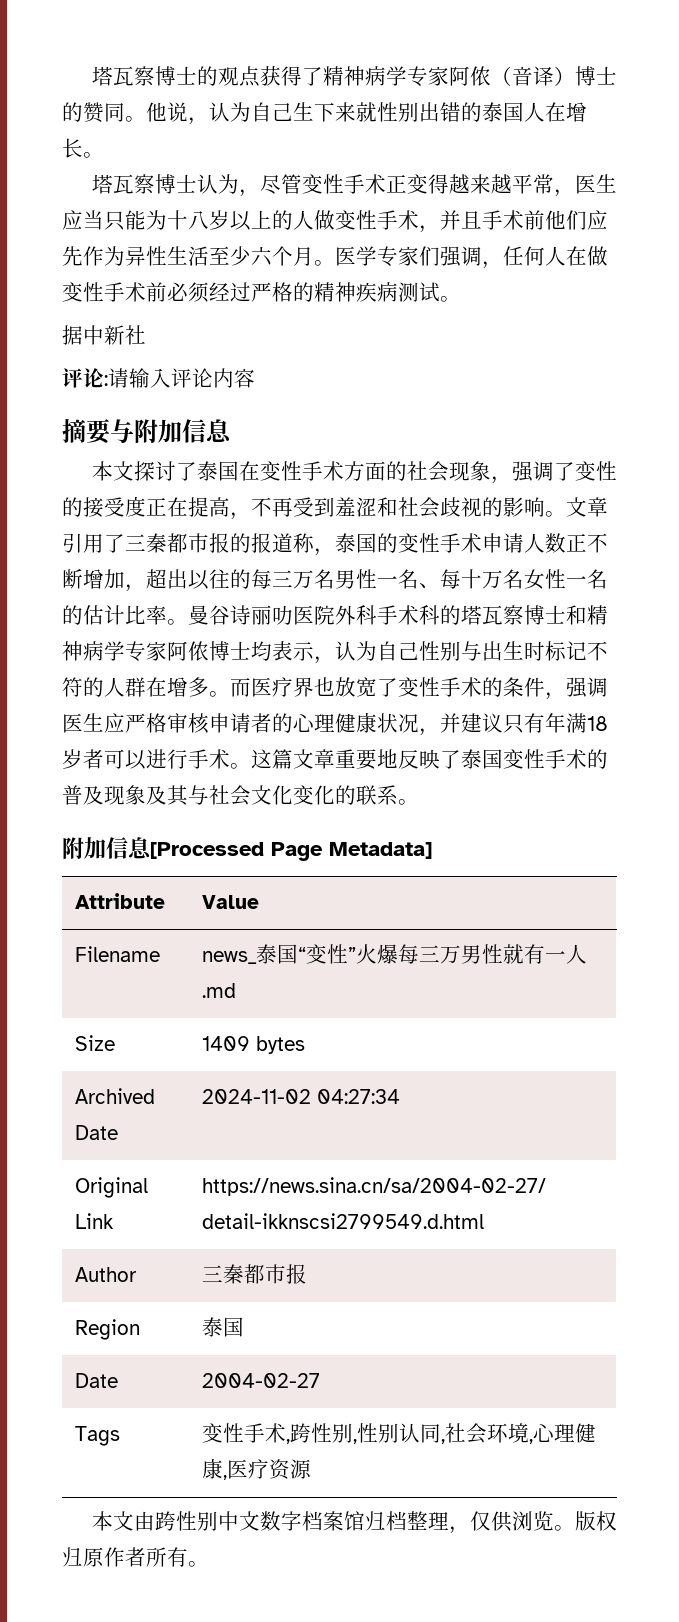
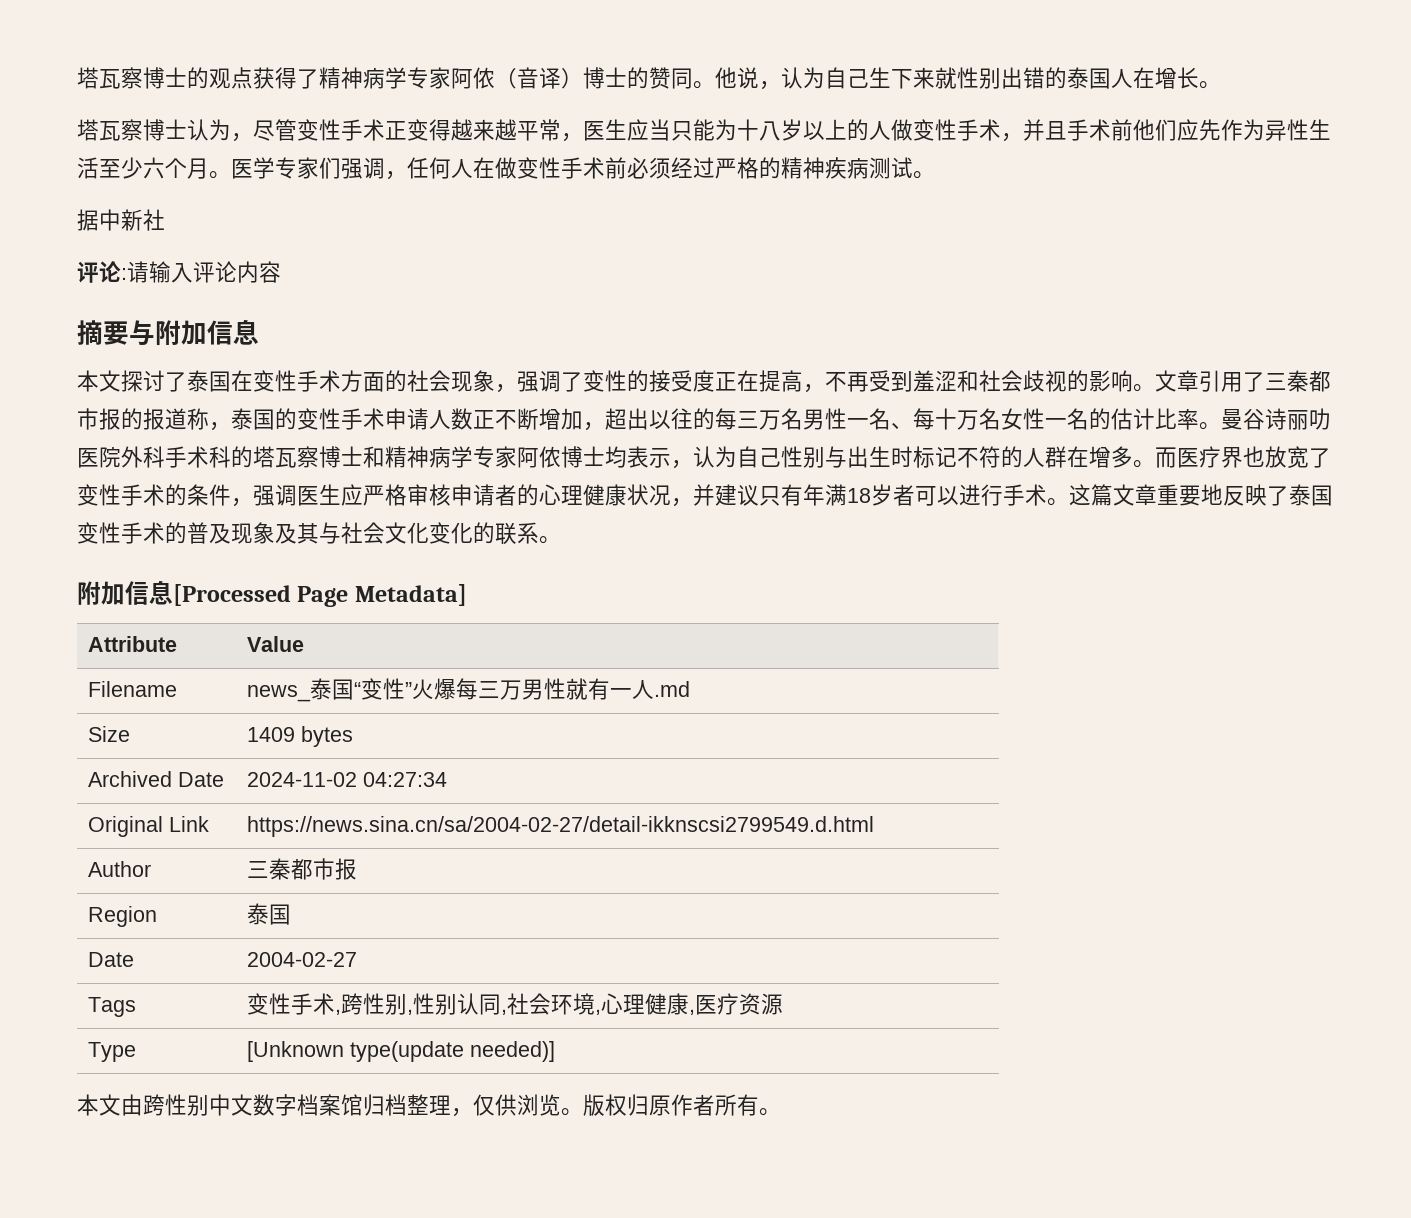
+ Type | [Unknown type(update needed)]

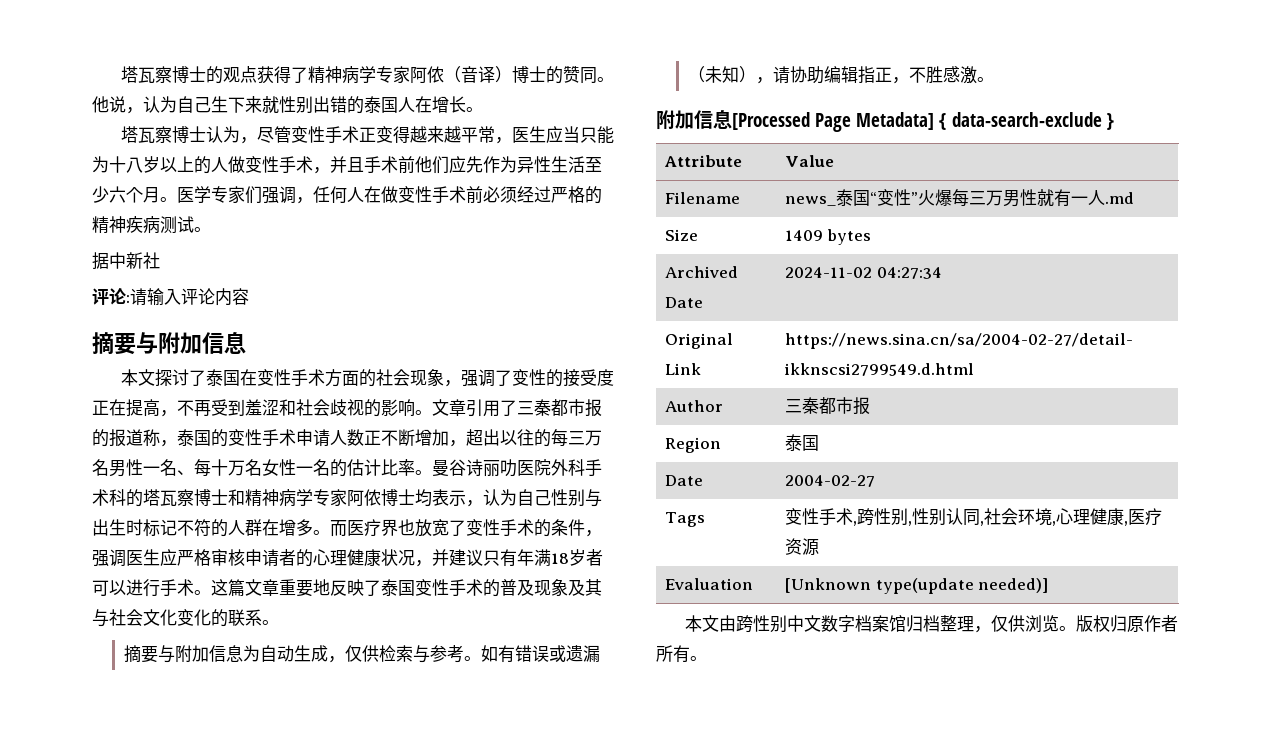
+ 摘要与附加信息为自动生成，仅供检索与参考。如有错误或遗漏（未知），请协助编辑指正，不胜感激。
- 附加信息[Processed Page Metadata]
+ 附加信息[Processed Page Metadata] { data-search-exclude }
- Type | [Unknown type(update needed)]
+ Evaluation | [Unknown type(update needed)]

